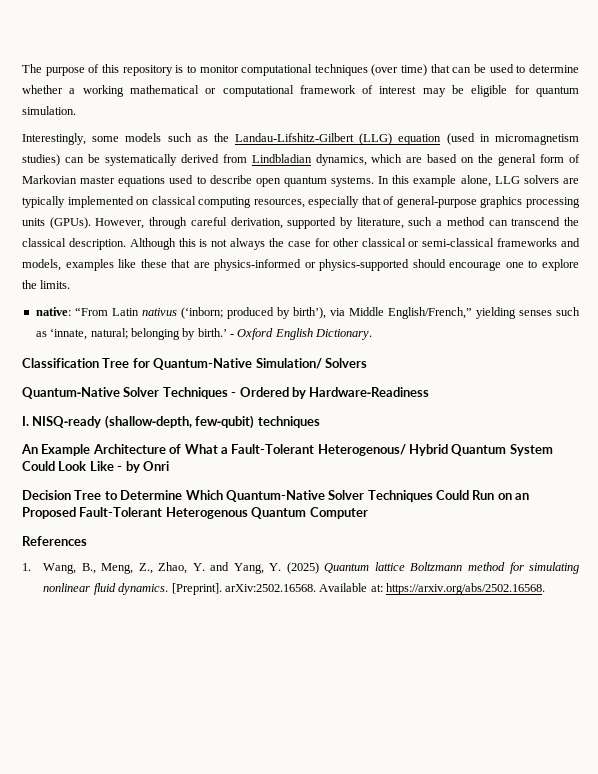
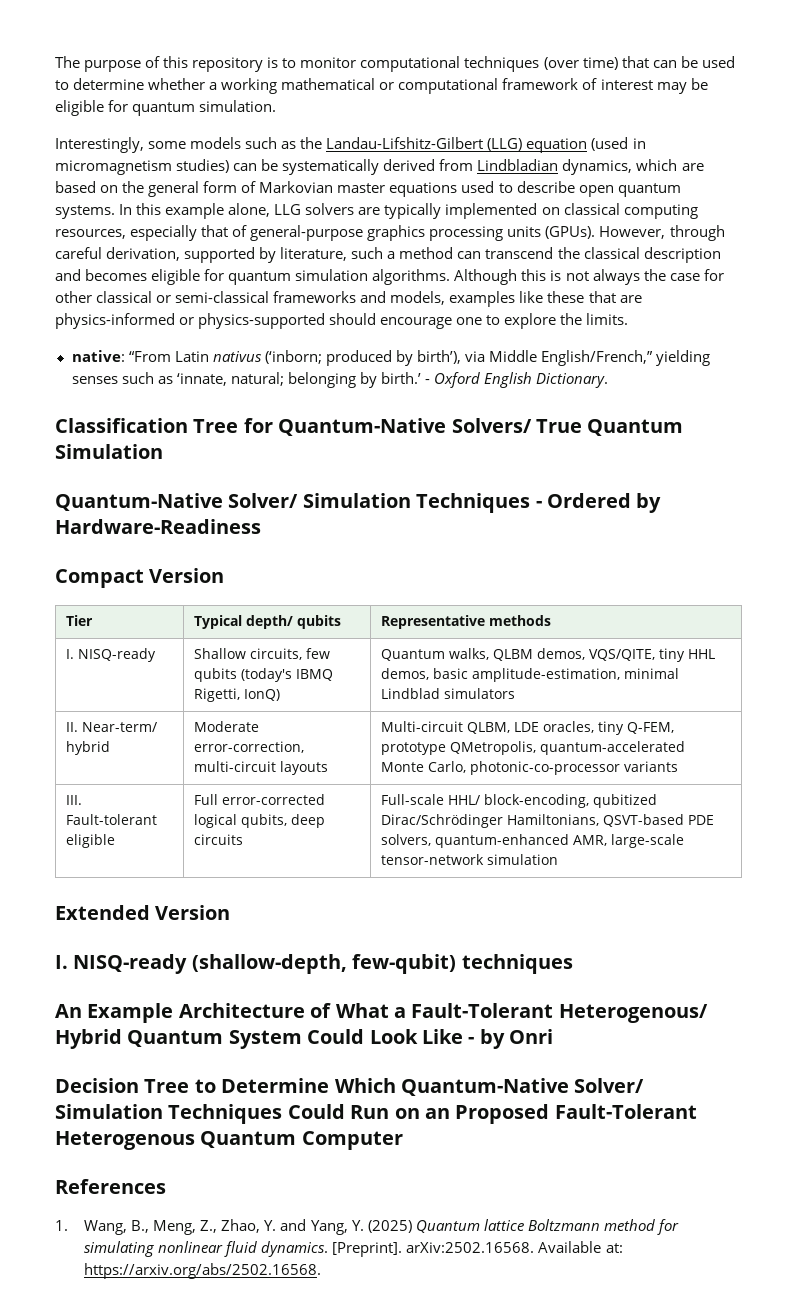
- However, through careful derivation, supported by literature, such a method can transcend the classical description.
+ However, through careful derivation, supported by literature, such a method can transcend the classical description and becomes eligible for quantum simulation algorithms.
- Classification Tree for Quantum-Native Simulation/ Solvers
- Quantum‑Native Solver Techniques - Ordered by Hardware‑Readiness
+ Classification Tree for Quantum-Native Solvers/ True Quantum Simulation
+ Quantum‑Native Solver/ Simulation Techniques - Ordered by Hardware‑Readiness
+ Compact Version
+ Tier | Typical depth/ qubits | Representative methods
+ I. NISQ-ready | Shallow circuits, few qubits (today's IBMQ Rigetti, IonQ) | Quantum walks, QLBM demos, VQS/QITE, tiny HHL demos, basic amplitude-estimation, minimal Lindblad simulators
+ II. Near-term/ hybrid | Moderate error-correction, multi-circuit layouts | Multi-circuit QLBM, LDE oracles, tiny Q-FEM, prototype QMetropolis, quantum-accelerated Monte Carlo, photonic-co-processor variants
+ III. Fault-tolerant eligible | Full error-corrected logical qubits, deep circuits | Full-scale HHL/ block-encoding, qubitized Dirac/Schrödinger Hamiltonians, QSVT-based PDE solvers, quantum-enhanced AMR, large-scale tensor-network simulation
+ Extended Version
- Decision Tree to Determine Which Quantum-Native Solver Techniques Could Run on an Proposed Fault-Tolerant Heterogenous Quantum Computer
+ Decision Tree to Determine Which Quantum-Native Solver/ Simulation Techniques Could Run on an Proposed Fault-Tolerant Heterogenous Quantum Computer

